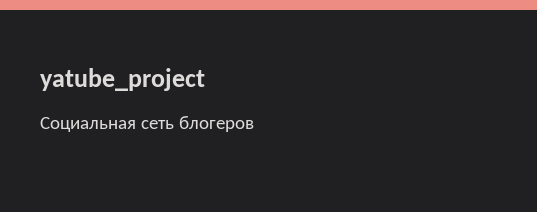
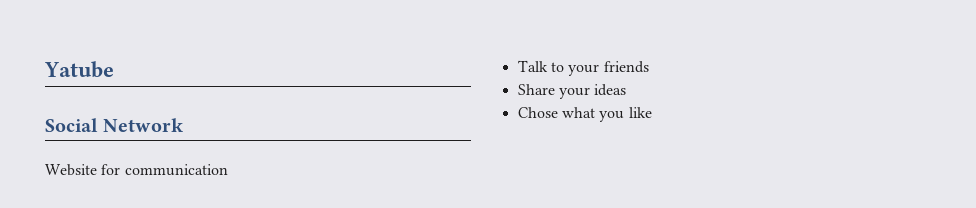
- yatube_project
- Социальная сеть блогеров
+ Yatube
+ Social Network
+ Website for communication
+ Talk to your friends
+ Share your ideas
+ Chose what you like

